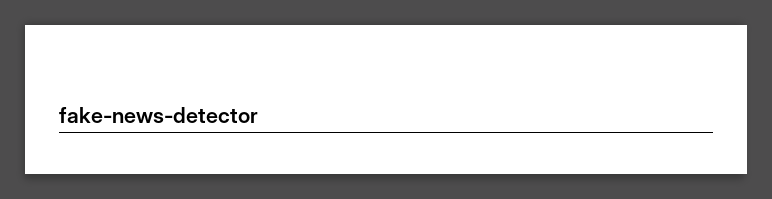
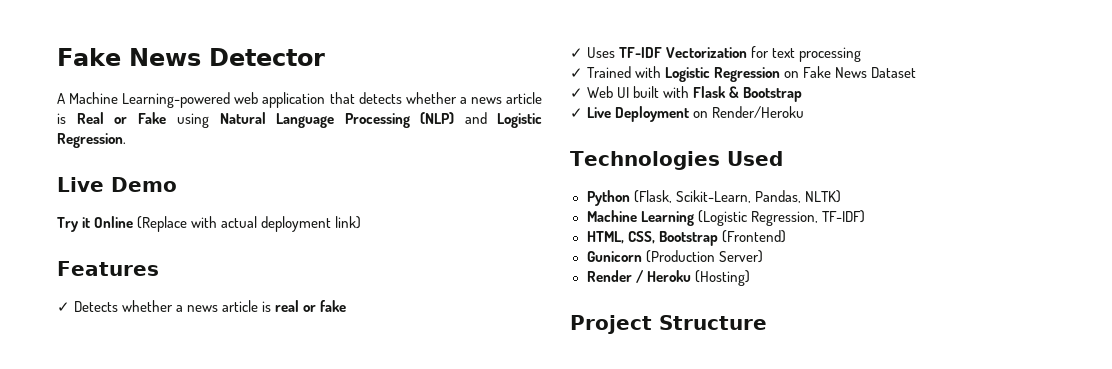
- fake-news-detector
+ Fake News Detector
+ A Machine Learning-powered web application that detects whether a news article is Real or Fake using Natural Language Processing (NLP) and Logistic Regression.
+ Live Demo
+ Try it Online (Replace with actual deployment link)
+ Features
+ ✓ Detects whether a news article is real or fake
+ ✓ Uses TF-IDF Vectorization for text processing
+ ✓ Trained with Logistic Regression on Fake News Dataset
+ ✓ Web UI built with Flask & Bootstrap
+ ✓ Live Deployment on Render/Heroku
+ Technologies Used
+ Python (Flask, Scikit-Learn, Pandas, NLTK)
+ Machine Learning (Logistic Regression, TF-IDF)
+ HTML, CSS, Bootstrap (Frontend)
+ Gunicorn (Production Server)
+ Render / Heroku (Hosting)
+ Project Structure

